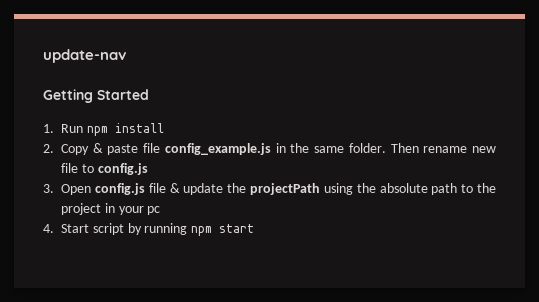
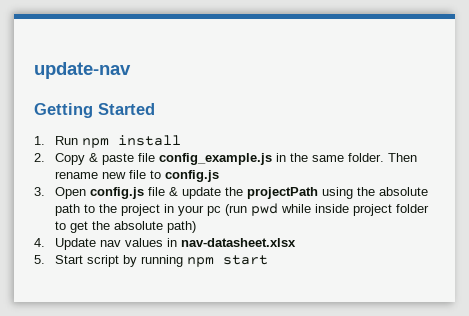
- 3. Open config.js file & update the projectPath using the absolute path to the project in your pc
- 4. Start script by running npm start
+ 3. Open config.js file & update the projectPath using the absolute path to the project in your pc (run pwd while inside project folder to get the absolute path)
+ 4. Update nav values in nav-datasheet.xlsx
+ 5. Start script by running npm start

